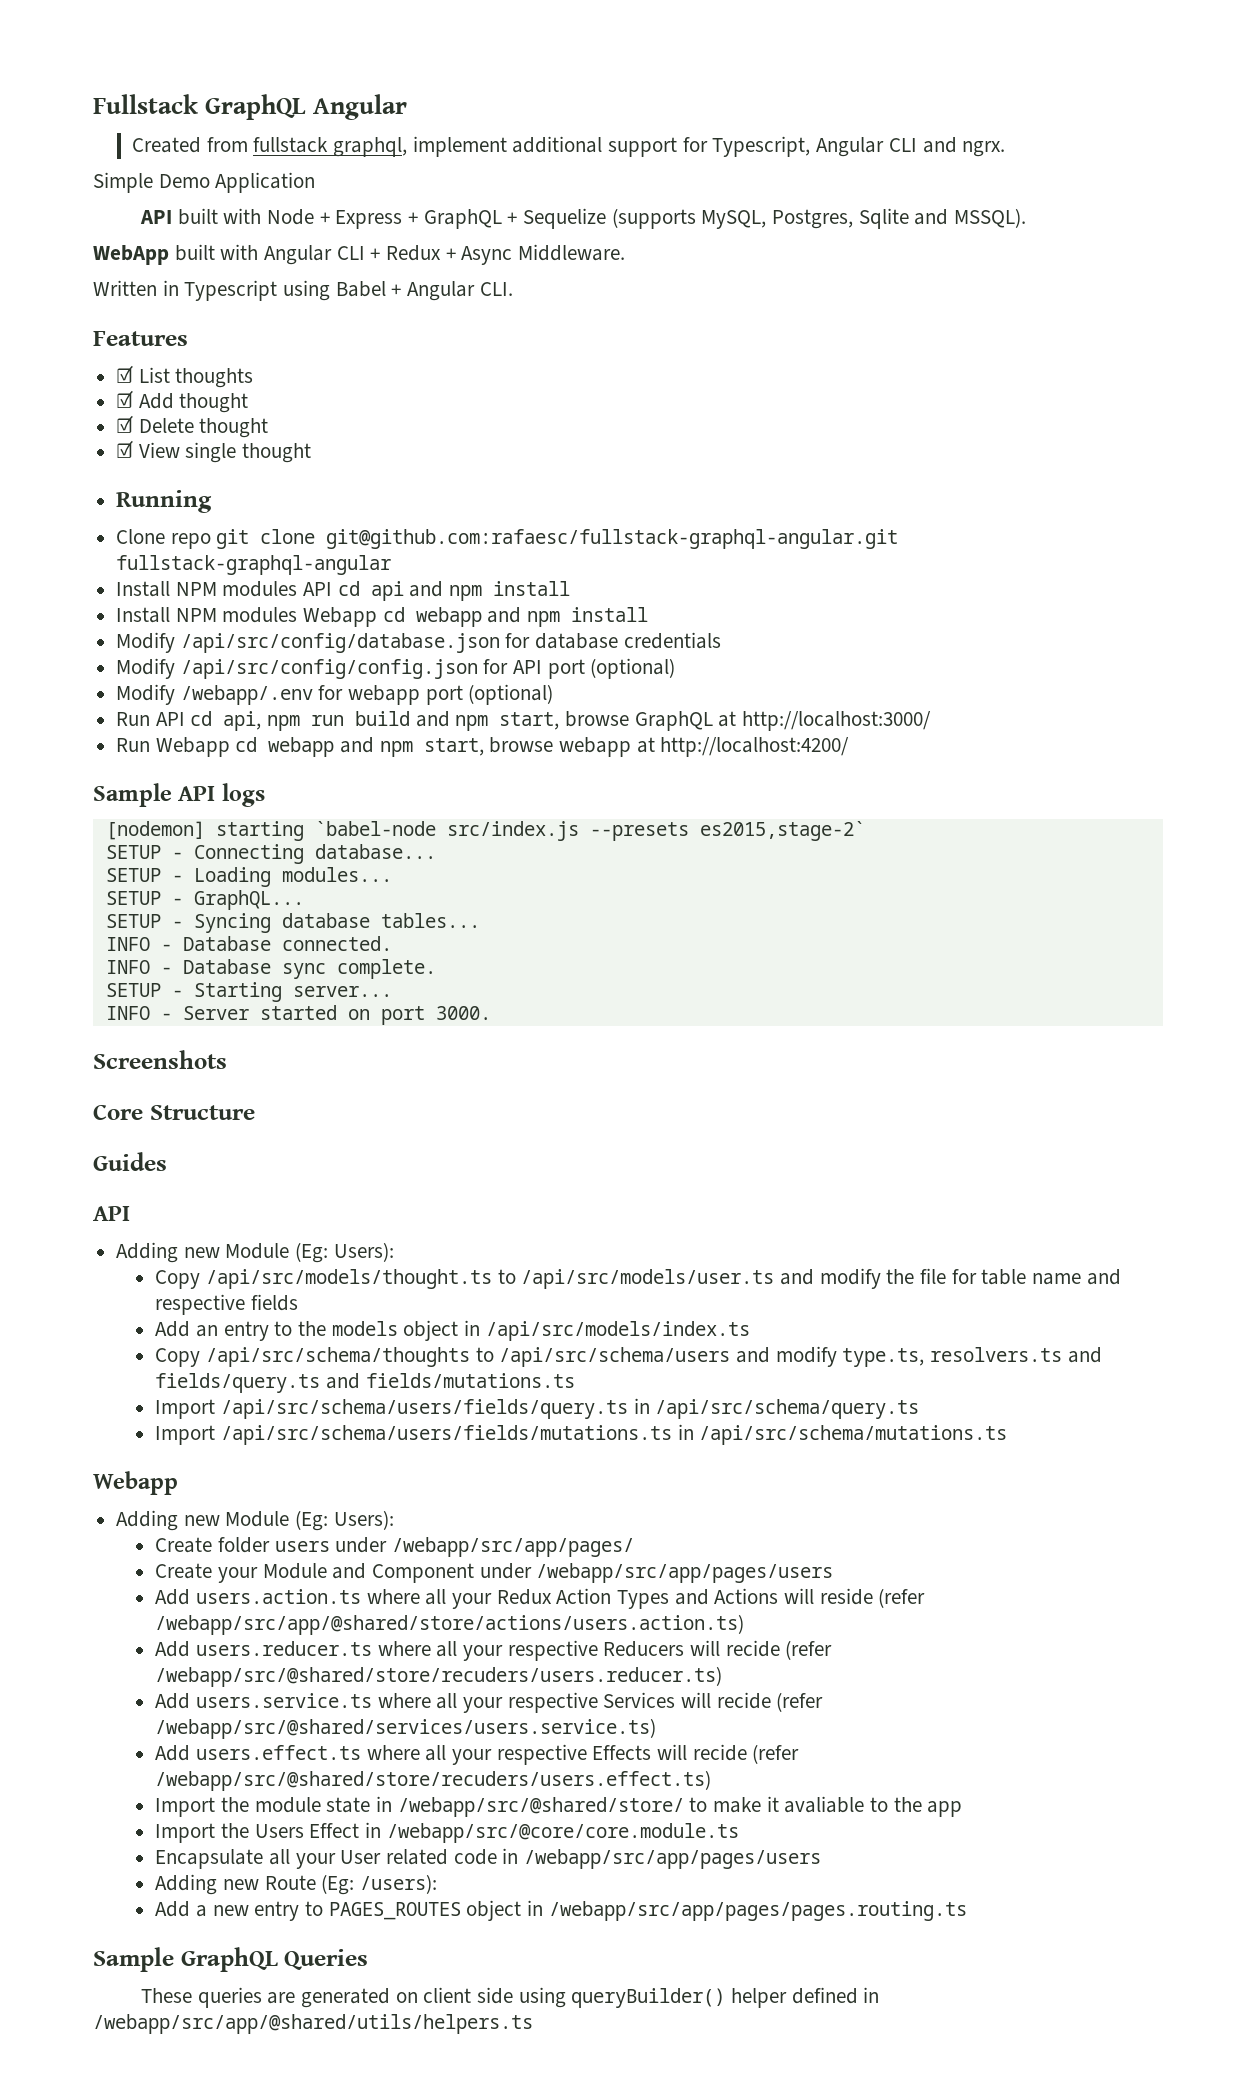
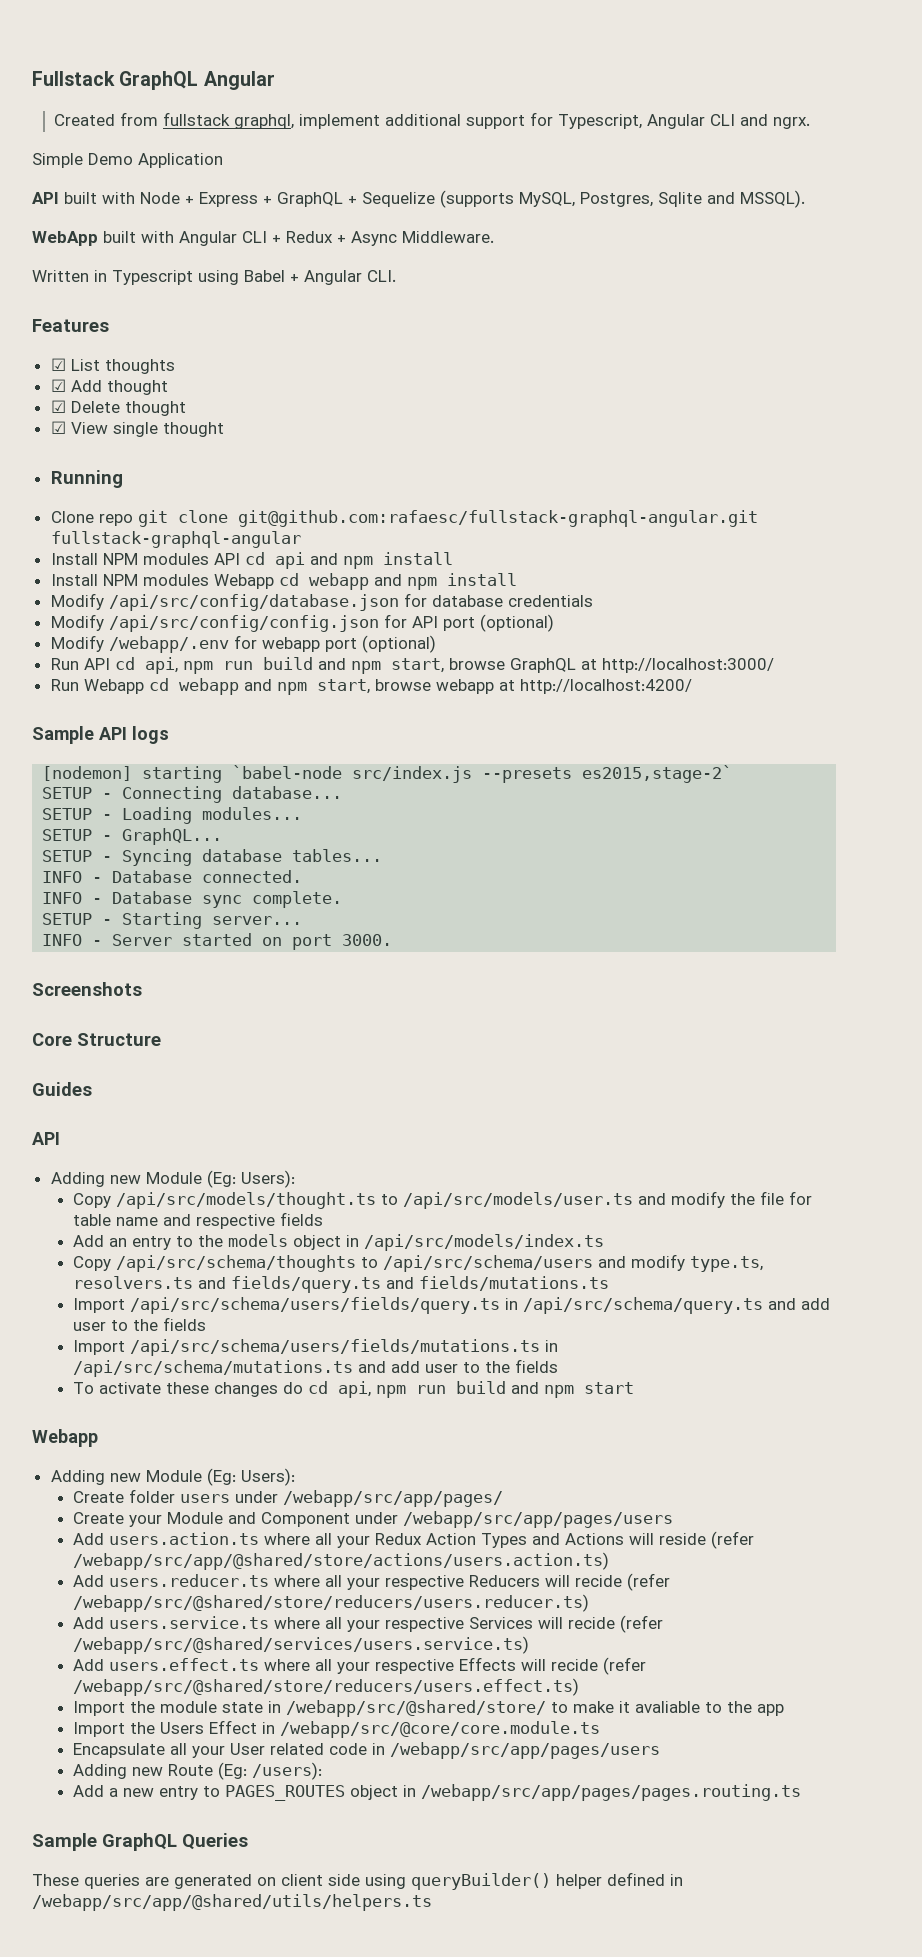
- Import /api/src/schema/users/fields/query.ts in /api/src/schema/query.ts
- Import /api/src/schema/users/fields/mutations.ts in /api/src/schema/mutations.ts
+ Import /api/src/schema/users/fields/query.ts in /api/src/schema/query.ts and add user to the fields
+ Import /api/src/schema/users/fields/mutations.ts in /api/src/schema/mutations.ts and add user to the fields
+ To activate these changes do cd api, npm run build and npm start
- Add users.reducer.ts where all your respective Reducers will recide (refer /webapp/src/@shared/store/recuders/users.reducer.ts)
+ Add users.reducer.ts where all your respective Reducers will recide (refer /webapp/src/@shared/store/reducers/users.reducer.ts)
- Add users.effect.ts where all your respective Effects will recide (refer /webapp/src/@shared/store/recuders/users.effect.ts)
+ Add users.effect.ts where all your respective Effects will recide (refer /webapp/src/@shared/store/reducers/users.effect.ts)

